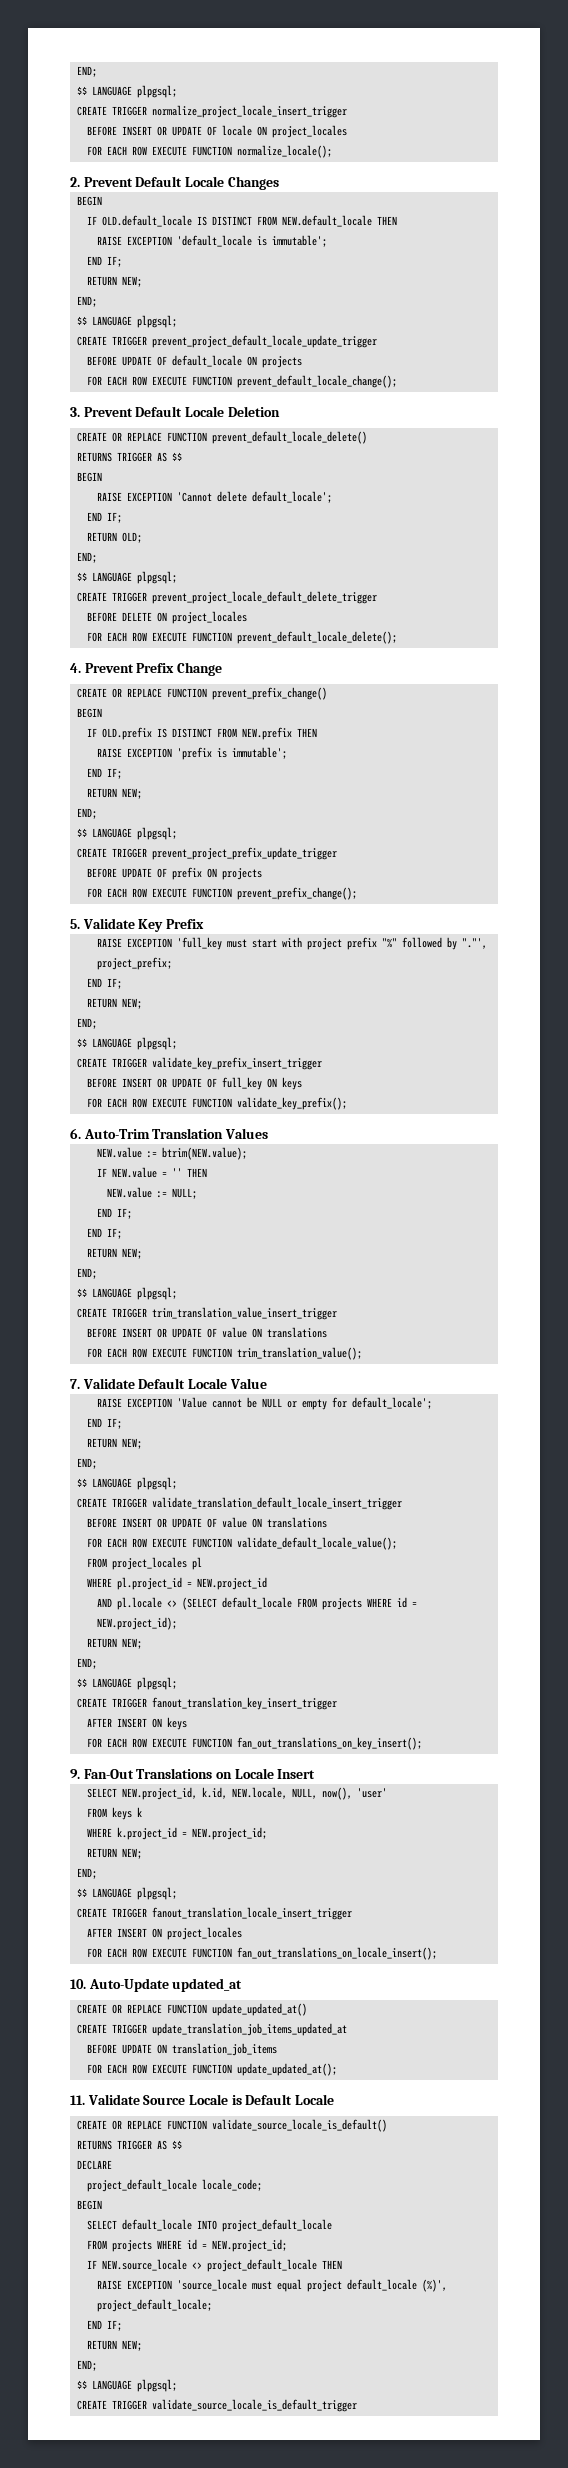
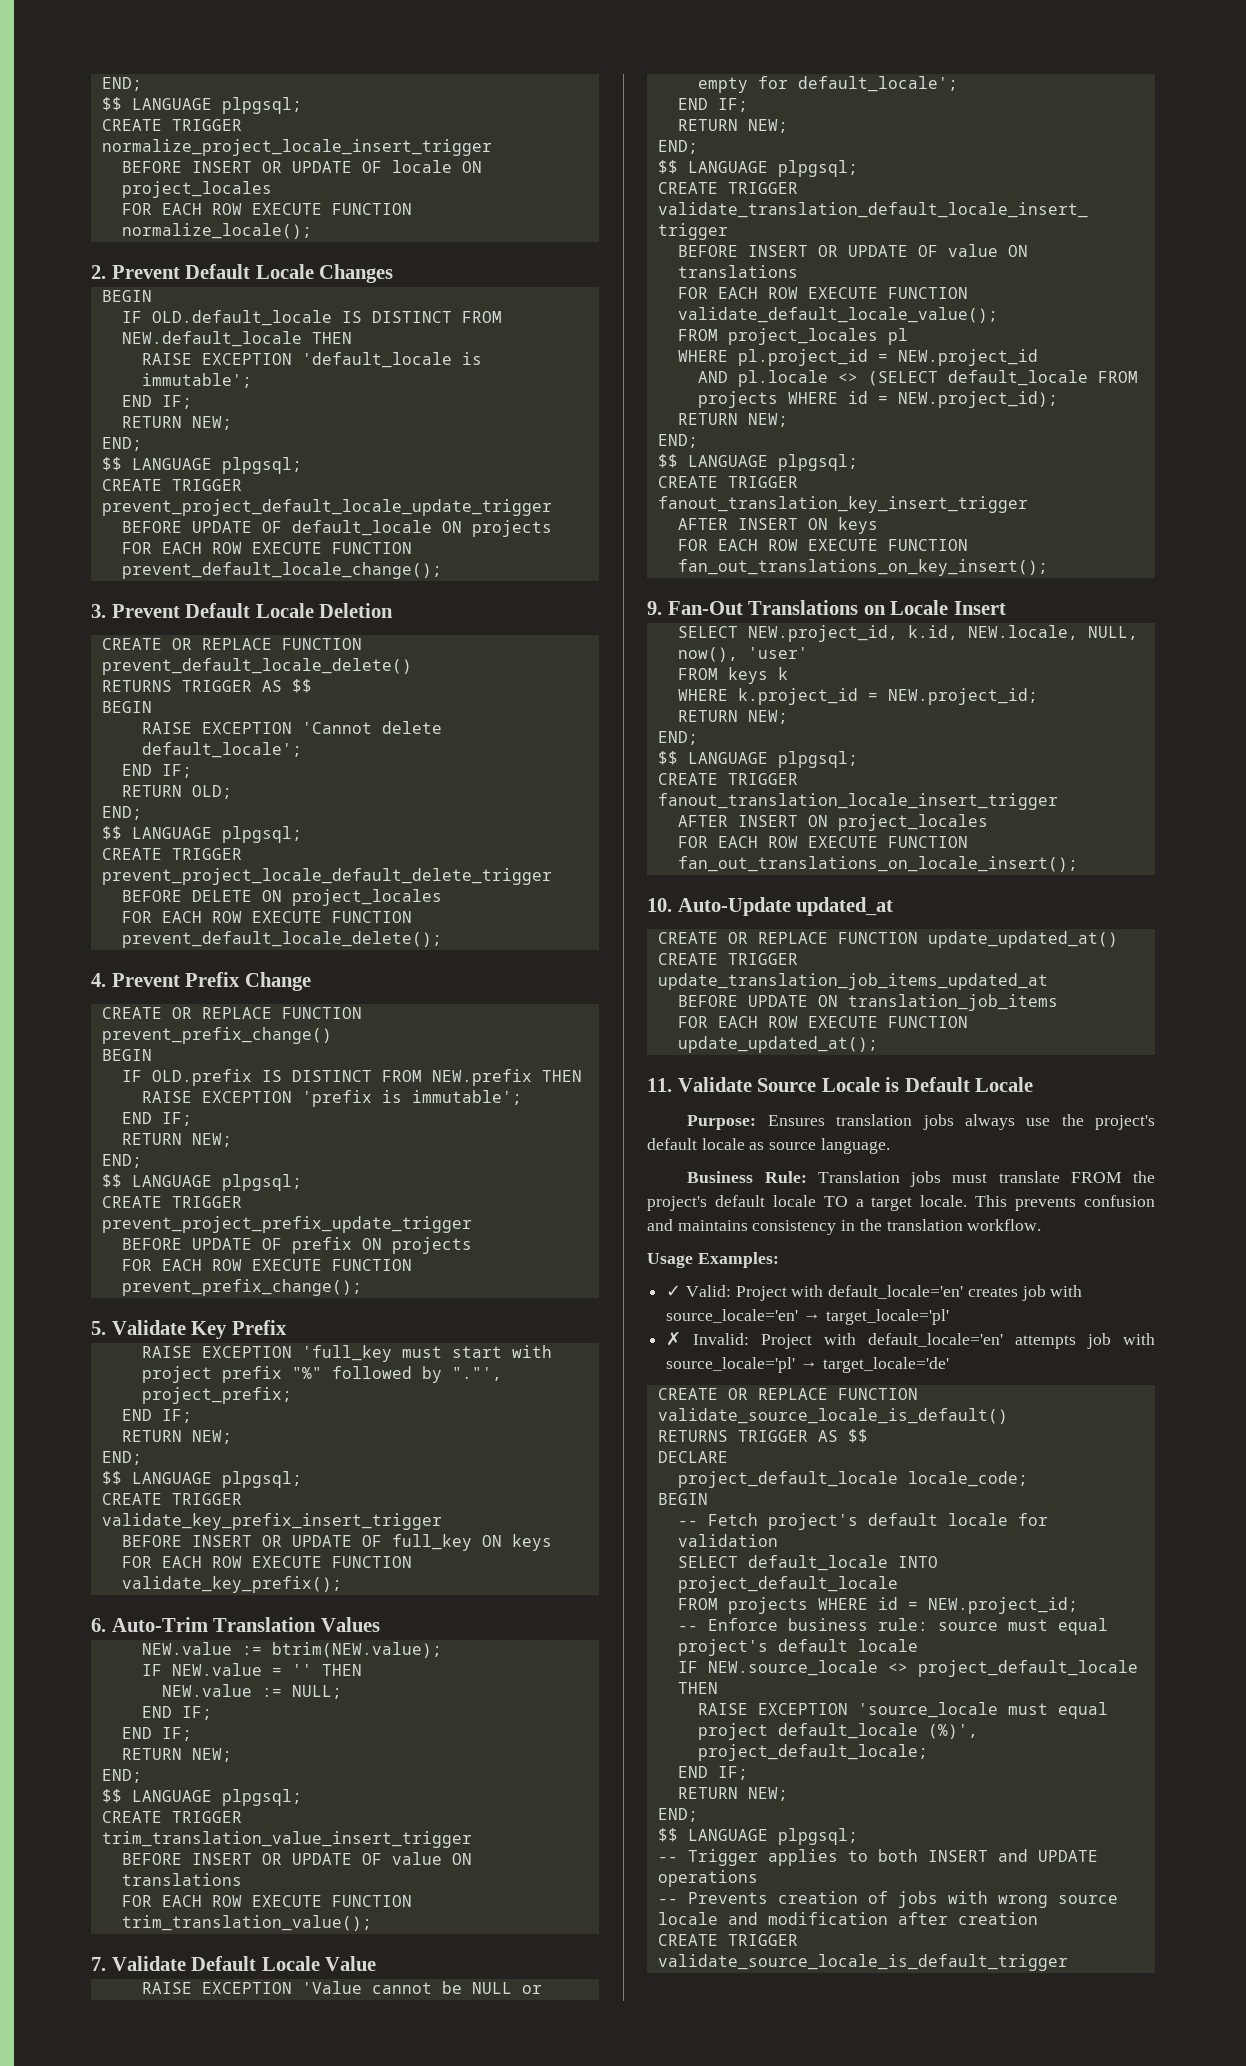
+ Purpose: Ensures translation jobs always use the project's default locale as source language.
+ Business Rule: Translation jobs must translate FROM the project's default locale TO a target locale. This prevents confusion and maintains consistency in the translation workflow.
+ Usage Examples:
+ ✓ Valid: Project with default_locale='en' creates job with source_locale='en' → target_locale='pl'
+ ✗ Invalid: Project with default_locale='en' attempts job with source_locale='pl' → target_locale='de'
+ -- Fetch project's default locale for validation
+ -- Enforce business rule: source must equal project's default locale
+ -- Trigger applies to both INSERT and UPDATE operations
+ -- Prevents creation of jobs with wrong source locale and modification after creation

